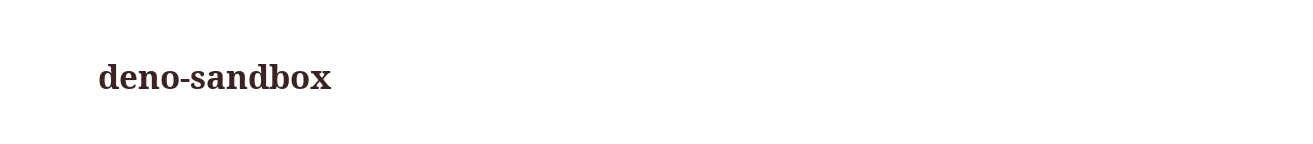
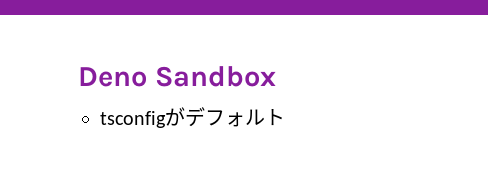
- deno-sandbox
+ Deno Sandbox
+ tsconfigがデフォルト

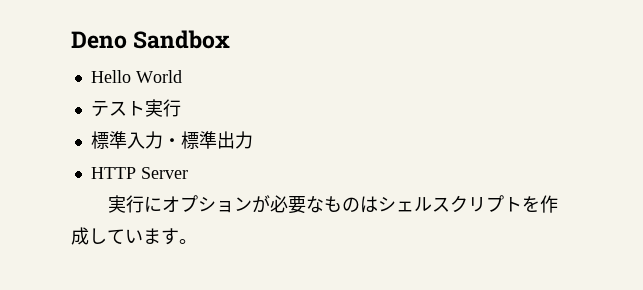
- tsconfigがデフォルト
+ Hello World
+ テスト実行
+ 標準入力・標準出力
+ HTTP Server
+ 実行にオプションが必要なものはシェルスクリプトを作成しています。

